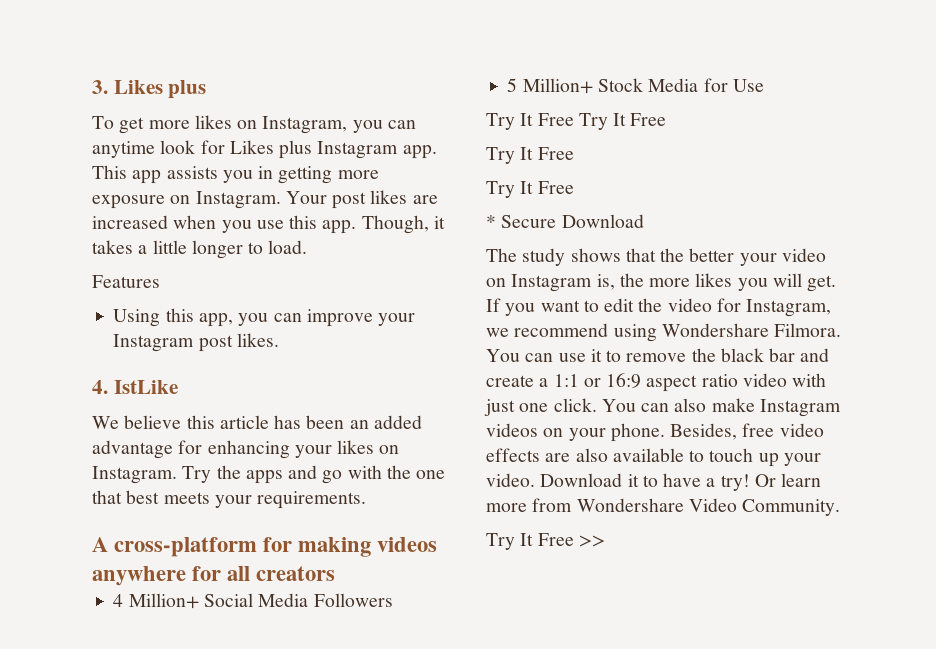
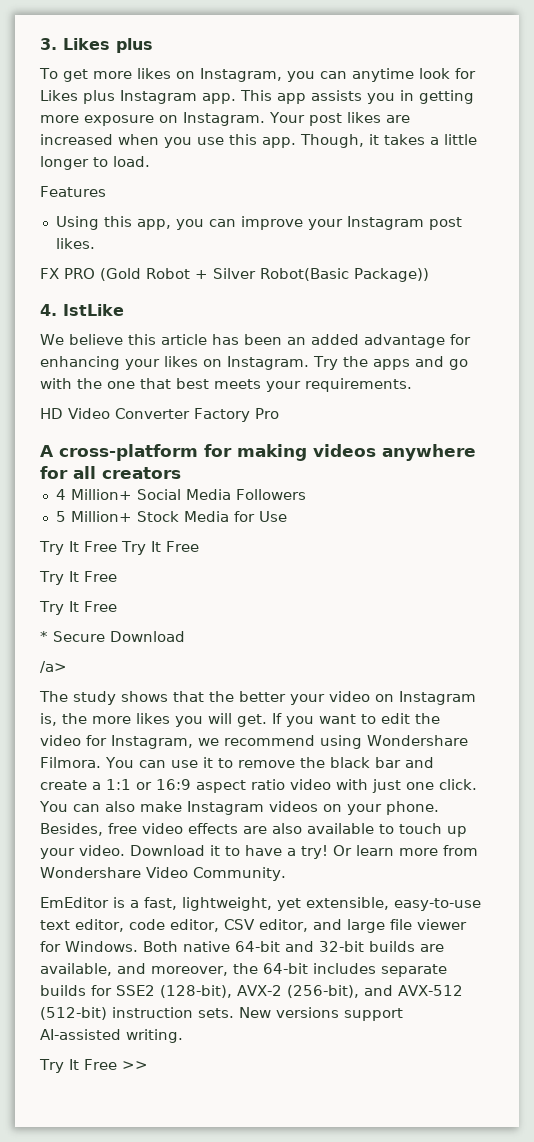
+ FX PRO (Gold Robot + Silver Robot(Basic Package))
+ HD Video Converter Factory Pro
+ /a>
+ EmEditor is a fast, lightweight, yet extensible, easy-to-use text editor, code editor, CSV editor, and large file viewer for Windows. Both native 64-bit and 32-bit builds are available, and moreover, the 64-bit includes separate builds for SSE2 (128-bit), AVX-2 (256-bit), and AVX-512 (512-bit) instruction sets. New versions support AI-assisted writing.

